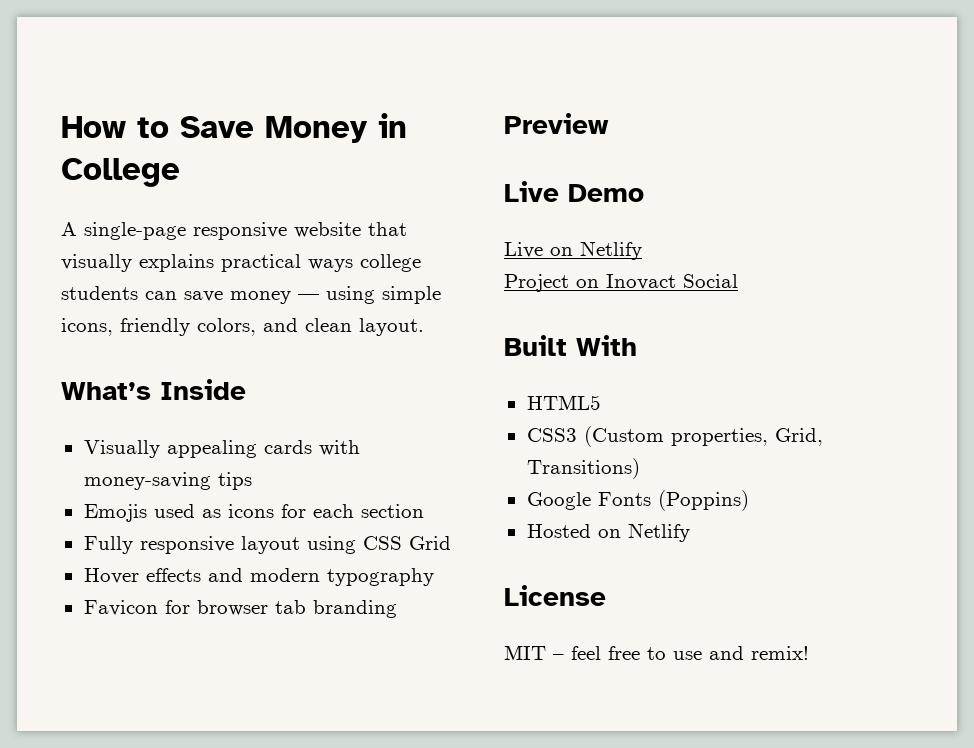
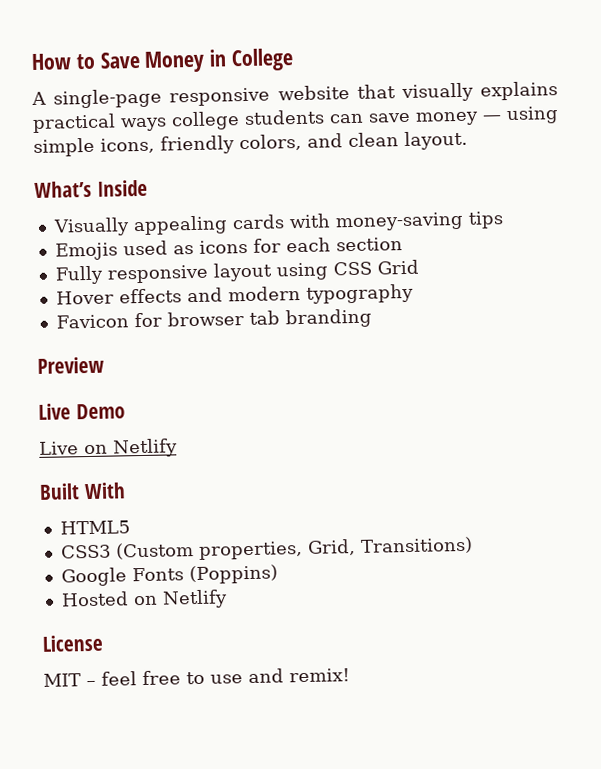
- Project on Inovact Social

